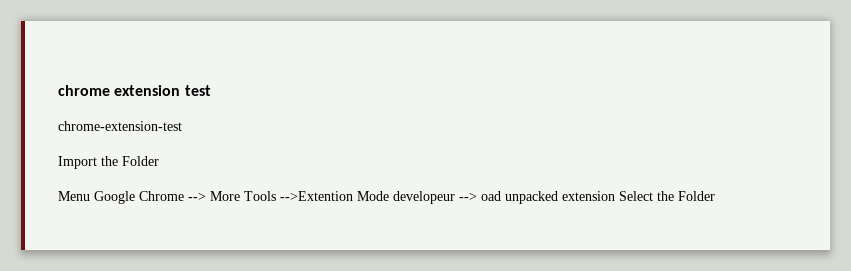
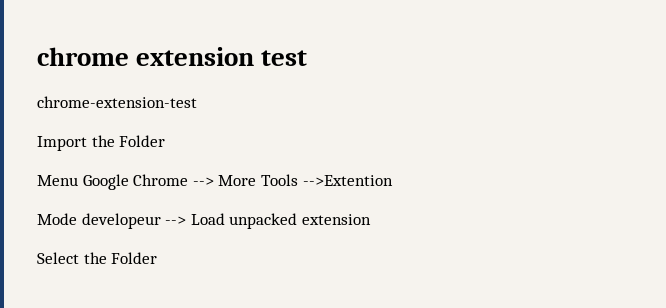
- Menu Google Chrome --> More Tools -->Extention Mode developeur --> oad unpacked extension Select the Folder
+ Menu Google Chrome --> More Tools -->Extention
+ Mode developeur --> Load unpacked extension
+ Select the Folder

